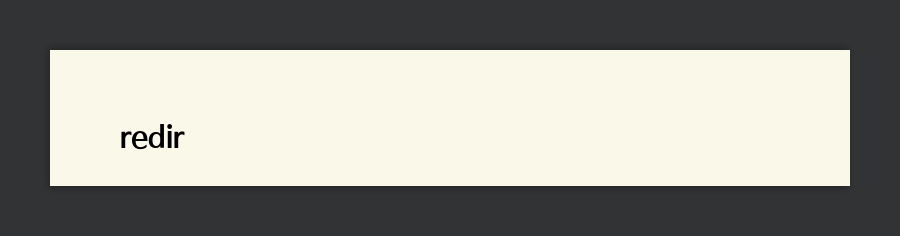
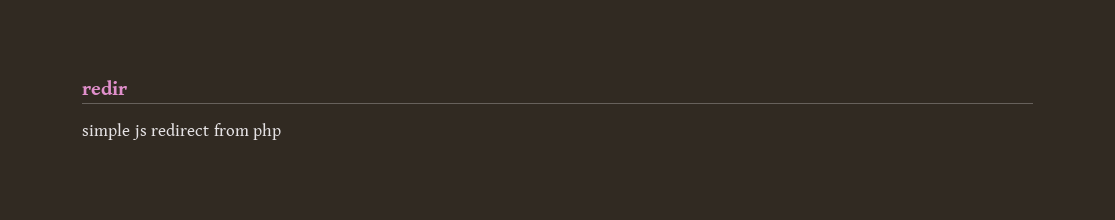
+ simple js redirect from php

